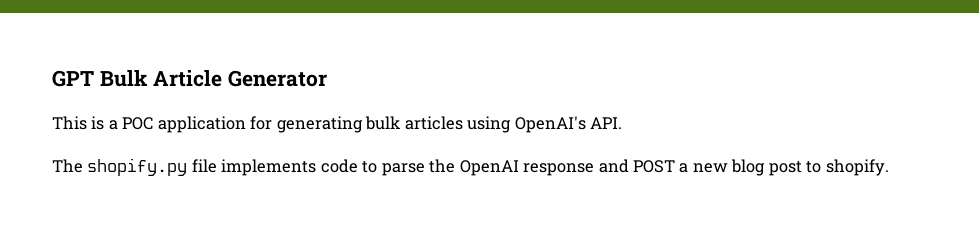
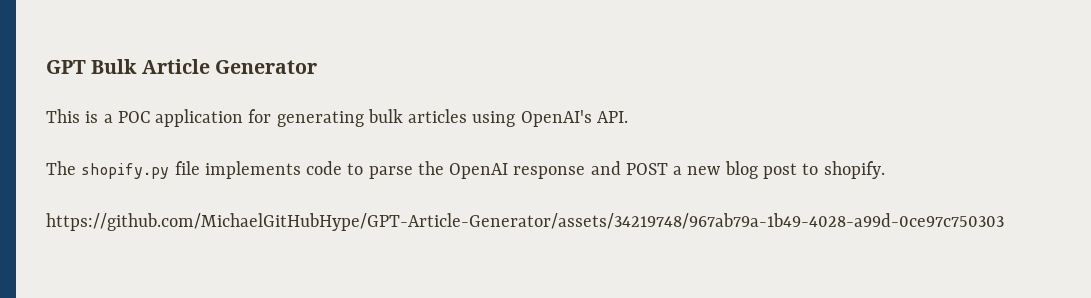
+ https://github.com/MichaelGitHubHype/GPT-Article-Generator/assets/34219748/967ab79a-1b49-4028-a99d-0ce97c750303

